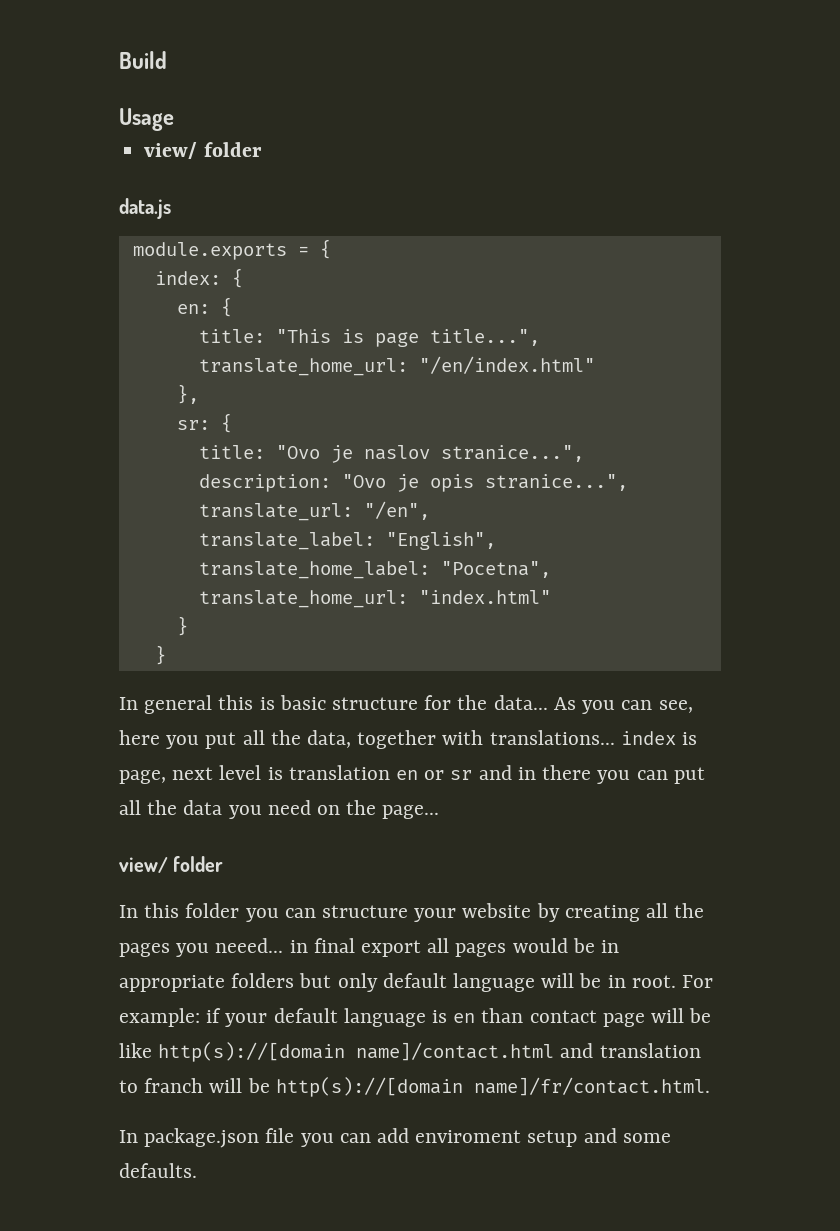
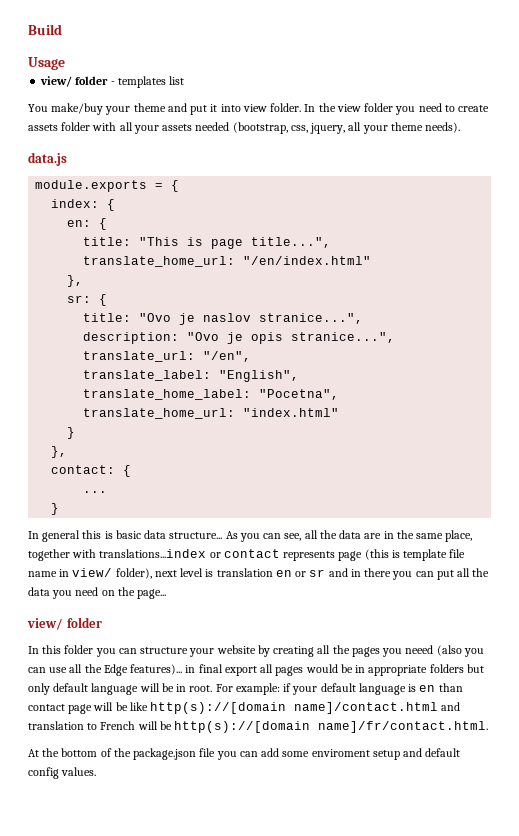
  Usage
- view/ folder
+ view/ folder - templates list
+ You make/buy your theme and put it into view folder. In the view folder you need to create assets folder with all your assets needed (bootstrap, css, jquery, all your theme needs).
  translate_home_url: "index.html"
  }
+ },
+ contact: {
+ ...
- In general this is basic structure for the data... As you can see, here you put all the data, together with translations... index is page, next level is translation en or sr and in there you can put all the data you need on the page...
+ In general this is basic data structure... As you can see, all the data are in the same place, together with translations...index or contact represents page (this is template file name in view/ folder), next level is translation en or sr and in there you can put all the data you need on the page...
- In this folder you can structure your website by creating all the pages you neeed... in final export all pages would be in appropriate folders but only default language will be in root.
+ In this folder you can structure your website by creating all the pages you neeed (also you can use all the Edge features)... in final export all pages would be in appropriate folders but only default language will be in root.
- For example: if your default language is en than contact page will be like http(s)://[domain name]/contact.html and translation to franch will be http(s)://[domain name]/fr/contact.html.
+ For example: if your default language is en than contact page will be like http(s)://[domain name]/contact.html and translation to French will be http(s)://[domain name]/fr/contact.html.
- In package.json file you can add enviroment setup and some defaults.
+ At the bottom of the package.json file you can add some enviroment setup and default config values.

